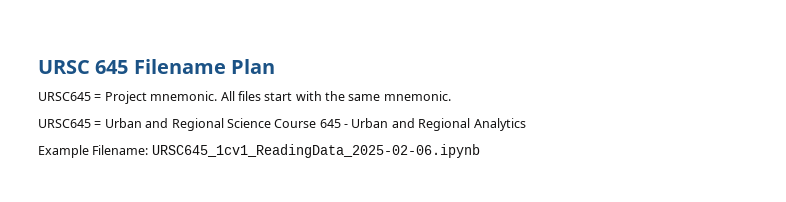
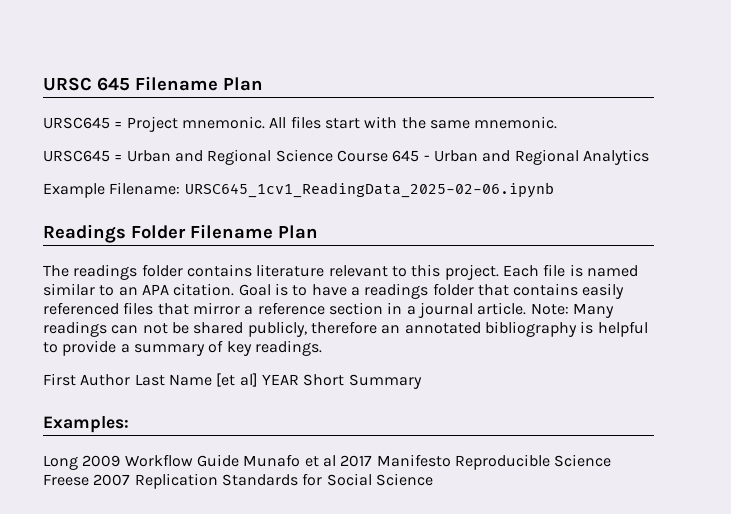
+ Readings Folder Filename Plan
+ The readings folder contains literature relevant to this project. Each file is named similar to an APA citation. Goal is to have a readings folder that contains easily referenced files that mirror a reference section in a journal article. Note: Many readings can not be shared publicly, therefore an annotated bibliography is helpful to provide a summary of key readings.
+ First Author Last Name [et al] YEAR Short Summary
+ Examples:
+ Long 2009 Workflow Guide Munafo et al 2017 Manifesto Reproducible Science Freese 2007 Replication Standards for Social Science

